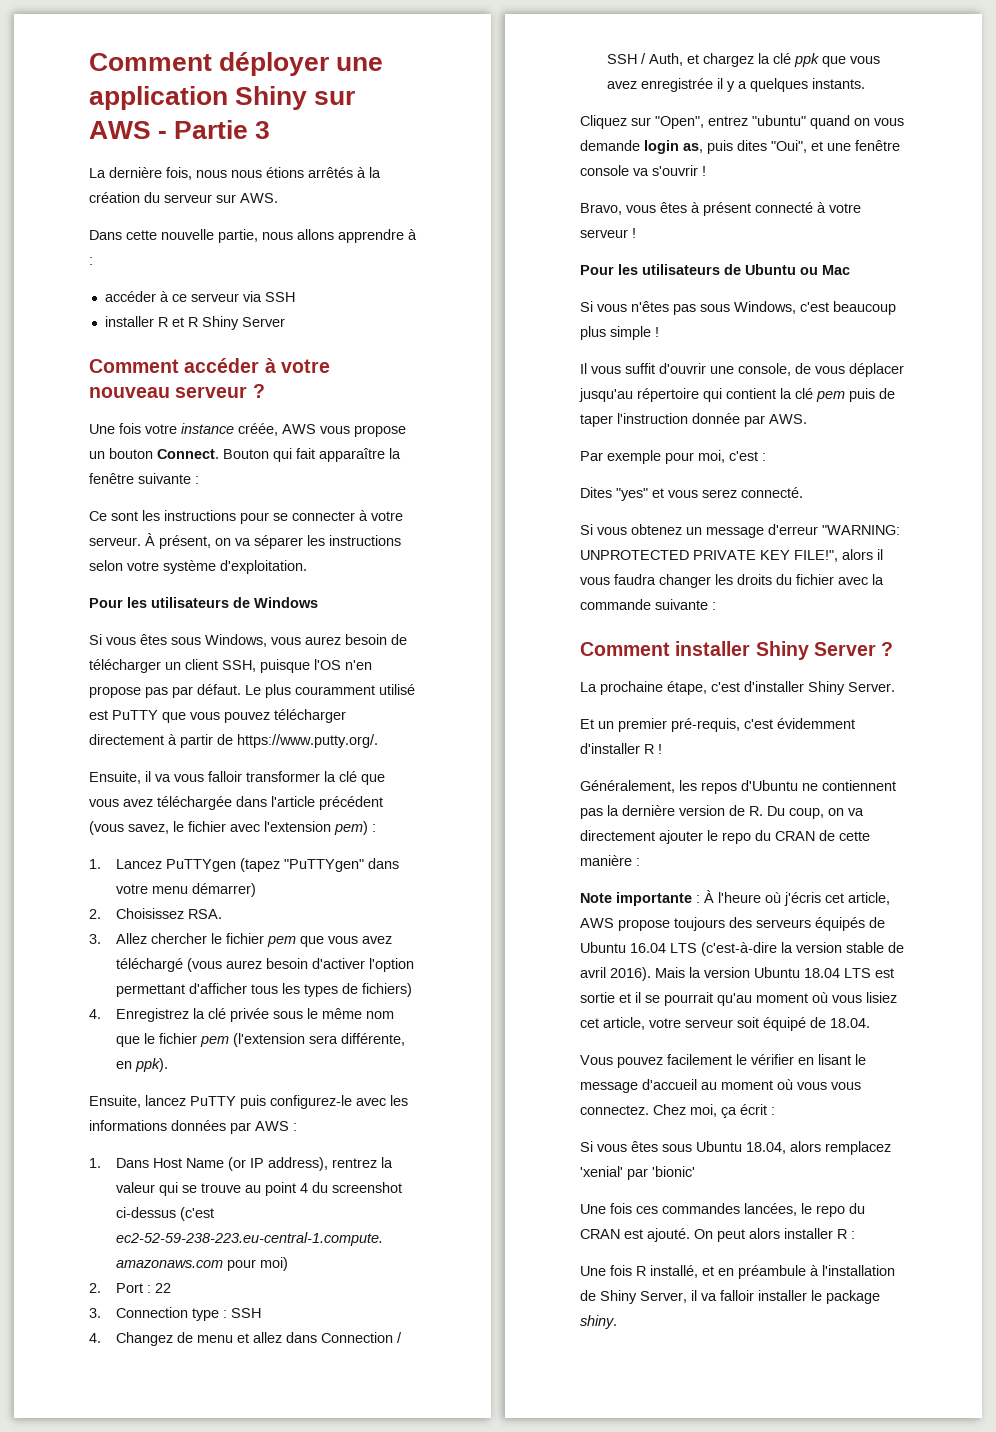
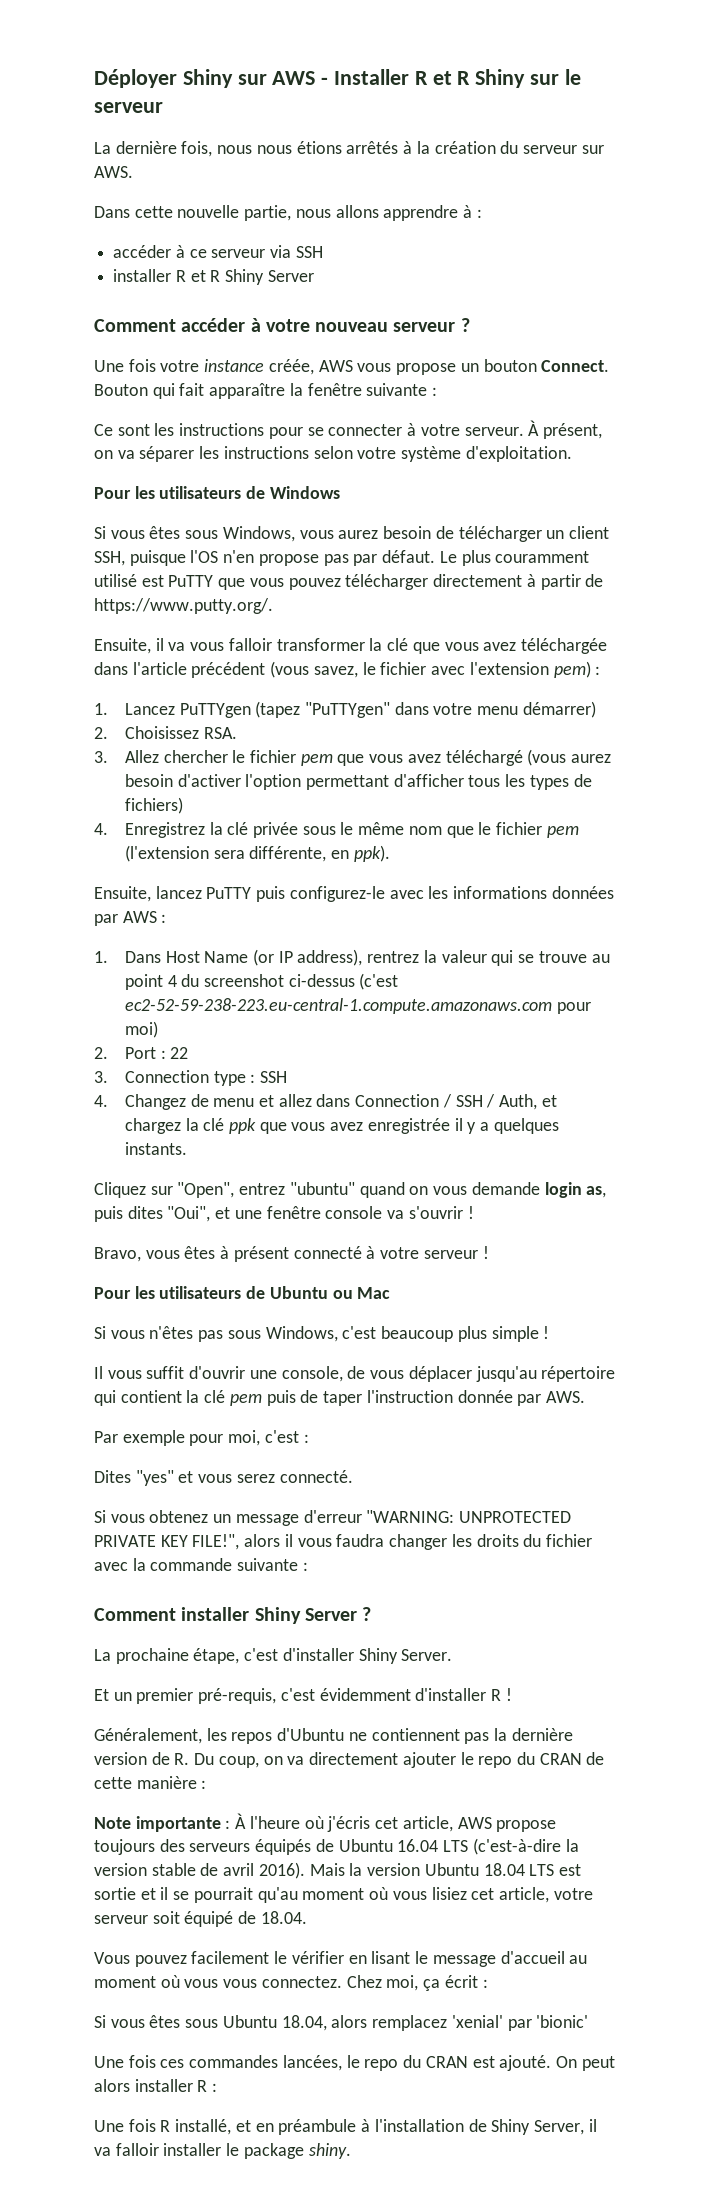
- Comment déployer une application Shiny sur AWS - Partie 3
+ Déployer Shiny sur AWS - Installer R et R Shiny sur le serveur

